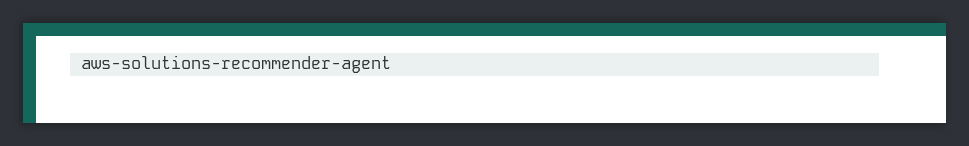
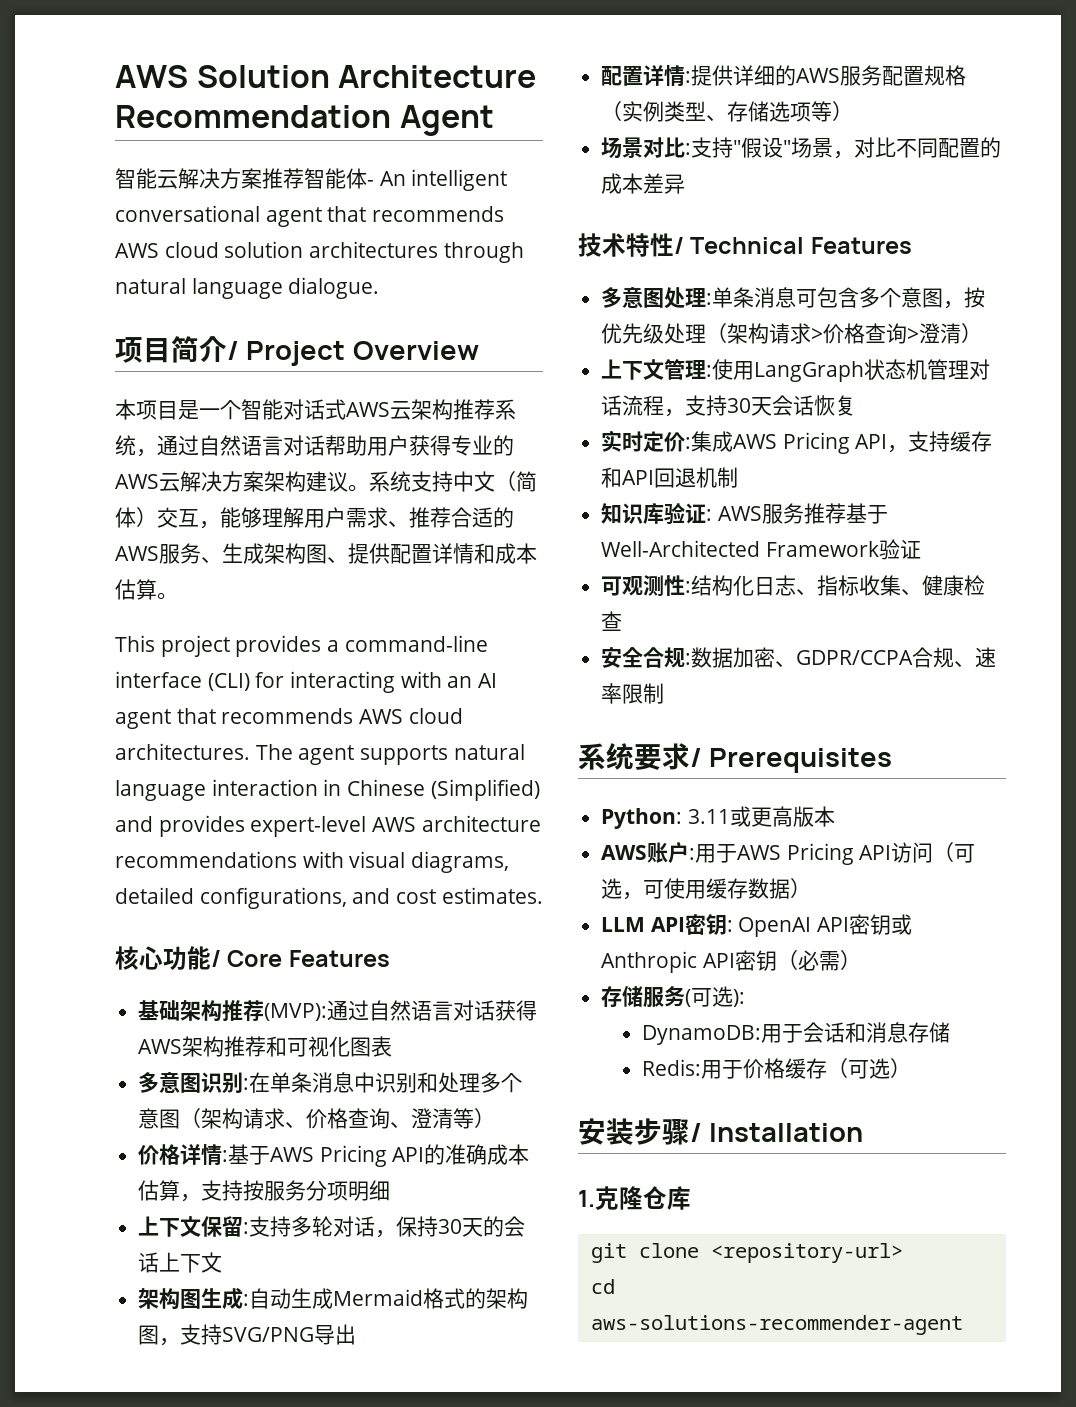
- aws-solutions-recommender-agent
+ AWS Solution Architecture Recommendation Agent
+ 智能云解决方案推荐智能体- An intelligent conversational agent that recommends AWS cloud solution architectures through natural language dialogue.
+ 项目简介/ Project Overview
+ 本项目是一个智能对话式AWS云架构推荐系统，通过自然语言对话帮助用户获得专业的AWS云解决方案架构建议。系统支持中文（简体）交互，能够理解用户需求、推荐合适的AWS服务、生成架构图、提供配置详情和成本估算。
+ This project provides a command-line interface (CLI) for interacting with an AI agent that recommends AWS cloud architectures. The agent supports natural language interaction in Chinese (Simplified) and provides expert-level AWS architecture recommendations with visual diagrams, detailed configurations, and cost estimates.
+ 核心功能/ Core Features
+ 基础架构推荐(MVP):通过自然语言对话获得AWS架构推荐和可视化图表
+ 多意图识别:在单条消息中识别和处理多个意图（架构请求、价格查询、澄清等）
+ 价格详情:基于AWS Pricing API的准确成本估算，支持按服务分项明细
+ 上下文保留:支持多轮对话，保持30天的会话上下文
+ 架构图生成:自动生成Mermaid格式的架构图，支持SVG/PNG导出
+ 配置详情:提供详细的AWS服务配置规格（实例类型、存储选项等）
+ 场景对比:支持"假设"场景，对比不同配置的成本差异
+ 技术特性/ Technical Features
+ 多意图处理:单条消息可包含多个意图，按优先级处理（架构请求>价格查询>澄清）
+ 上下文管理:使用LangGraph状态机管理对话流程，支持30天会话恢复
+ 实时定价:集成AWS Pricing API，支持缓存和API回退机制
+ 知识库验证: AWS服务推荐基于Well-Architected Framework验证
+ 可观测性:结构化日志、指标收集、健康检查
+ 安全合规:数据加密、GDPR/CCPA合规、速率限制
+ 系统要求/ Prerequisites
+ Python: 3.11或更高版本
+ AWS账户:用于AWS Pricing API访问（可选，可使用缓存数据）
+ LLM API密钥: OpenAI API密钥或Anthropic API密钥（必需）
+ 存储服务(可选):
+ DynamoDB:用于会话和消息存储
+ Redis:用于价格缓存（可选）
+ 安装步骤/ Installation
+ 1.克隆仓库
+ git clone <repository-url>
+ cd aws-solutions-recommender-agent

